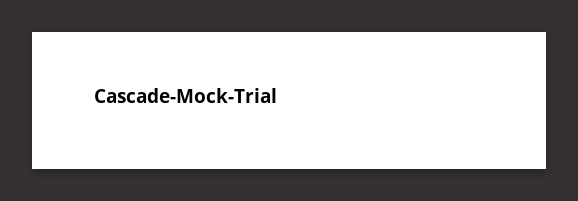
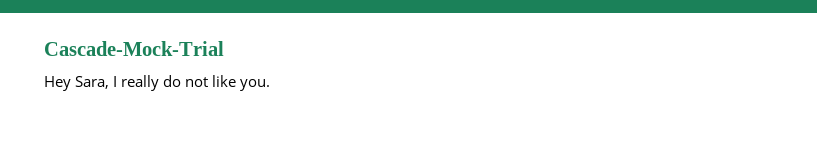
+ Hey Sara, I really do not like you.

